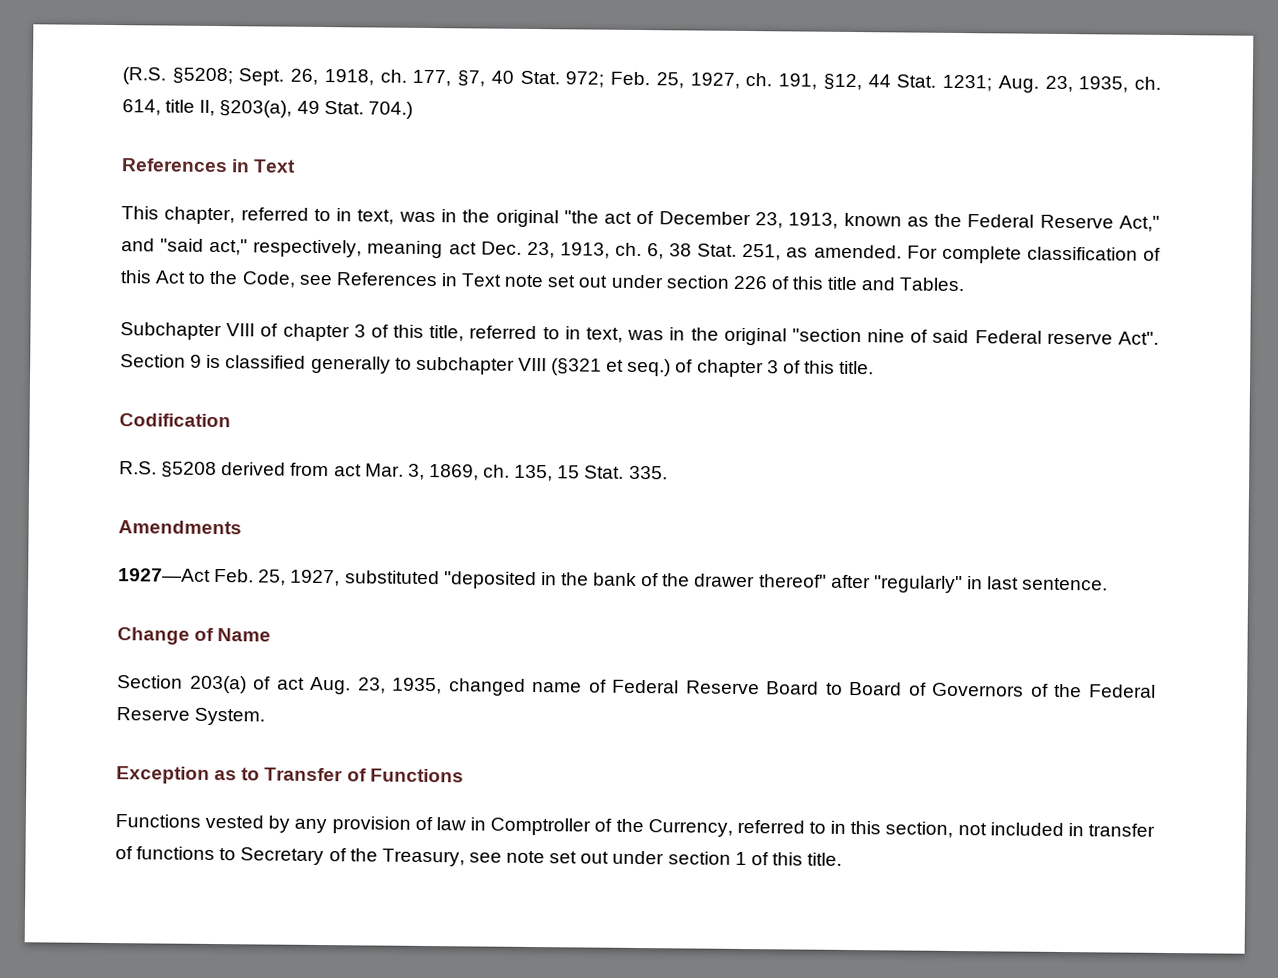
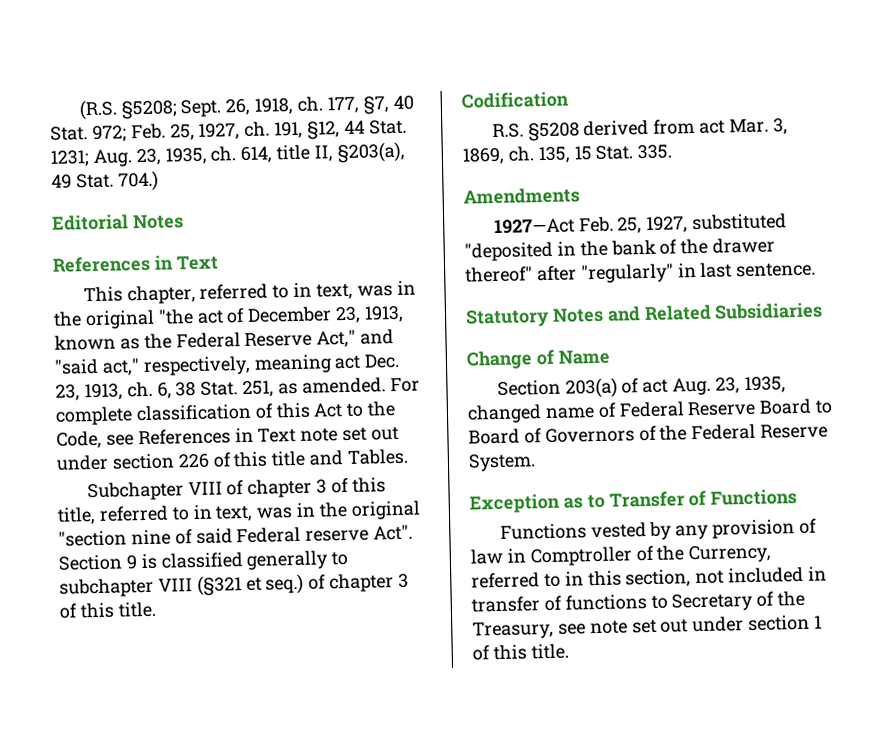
+ Editorial Notes
+ Statutory Notes and Related Subsidiaries

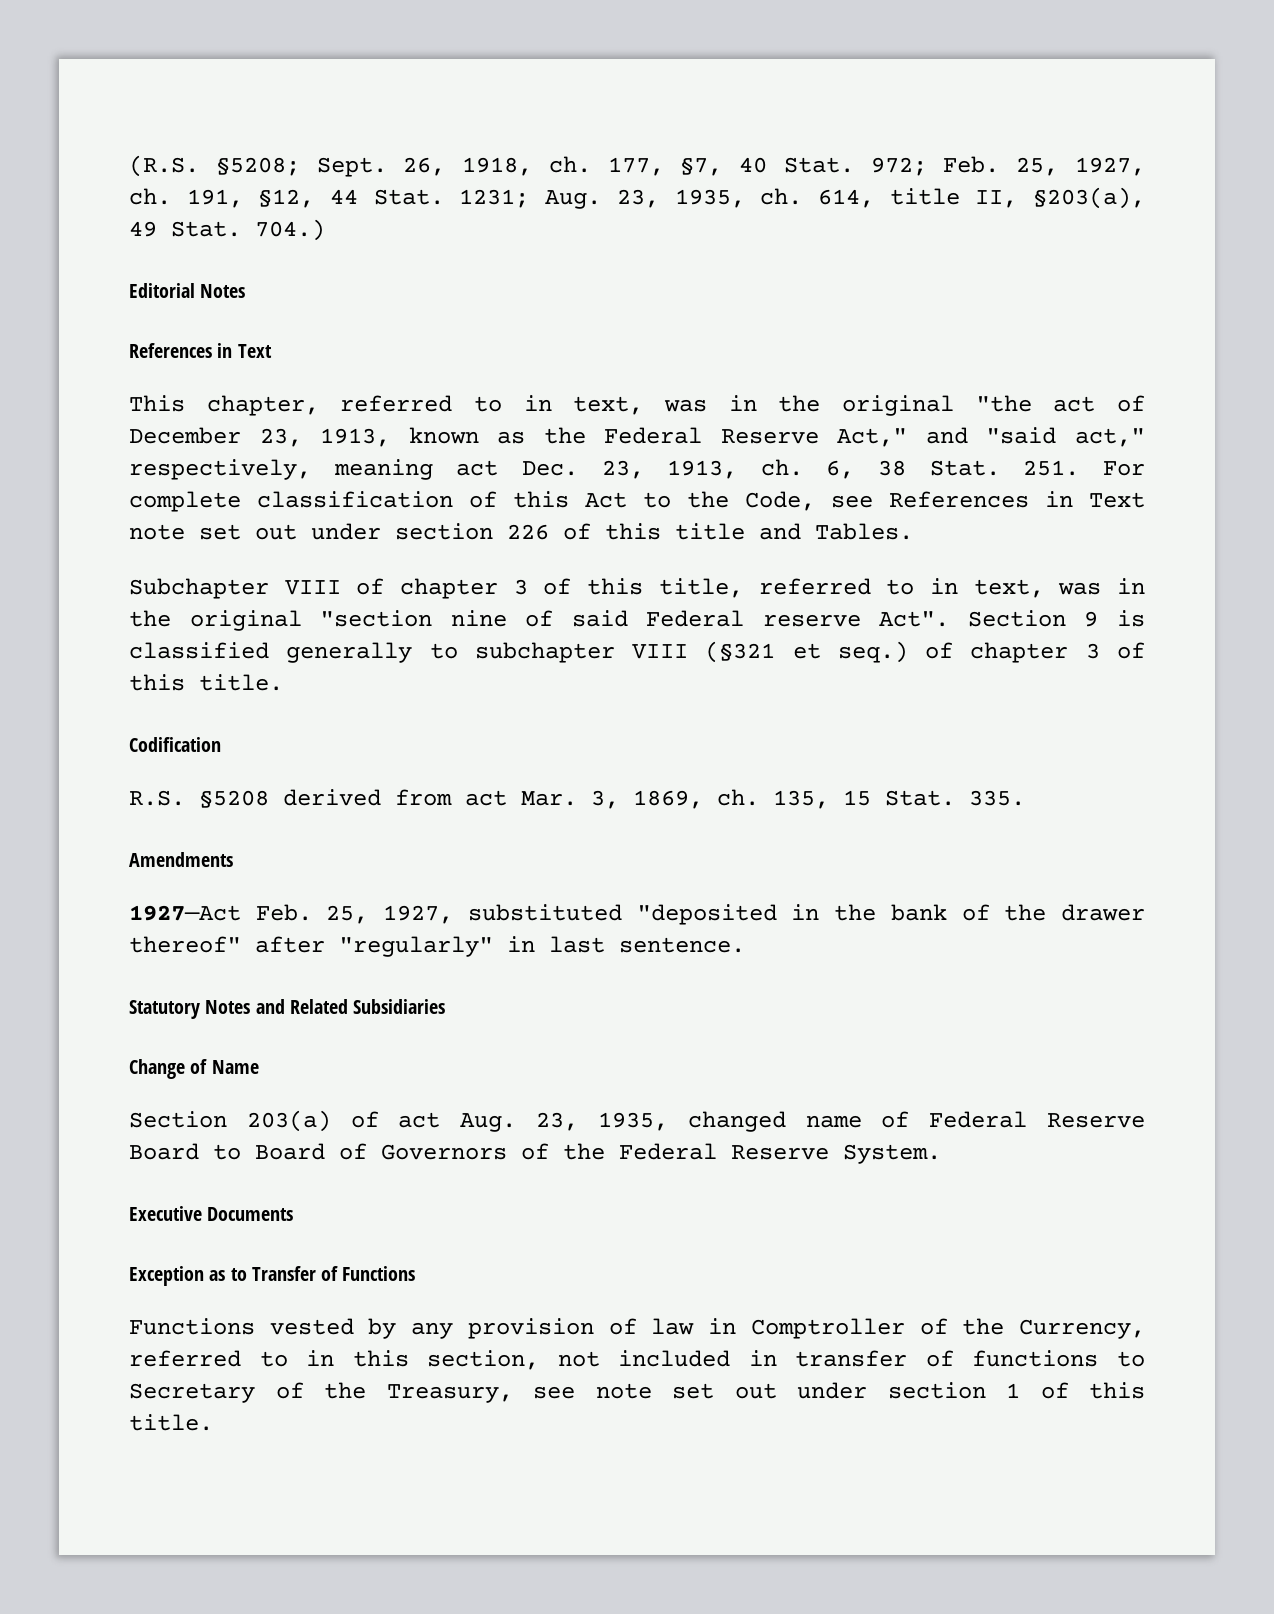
- 251, as amended. For complete classification of this Act to the Code, see References in Text note set out under section 226 of this title and Tables.
+ 251. For complete classification of this Act to the Code, see References in Text note set out under section 226 of this title and Tables.
+ Executive Documents

